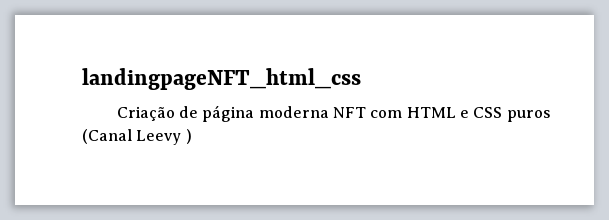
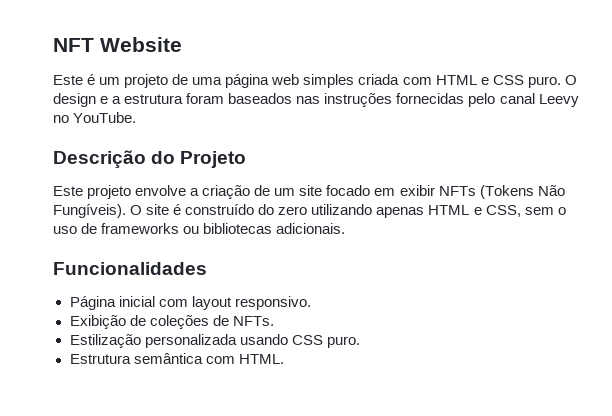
- landingpageNFT_html_css
- Criação de página moderna NFT com HTML e CSS puros (Canal Leevy )
+ NFT Website
+ Este é um projeto de uma página web simples criada com HTML e CSS puro. O design e a estrutura foram baseados nas instruções fornecidas pelo canal Leevy no YouTube.
+ Descrição do Projeto
+ Este projeto envolve a criação de um site focado em exibir NFTs (Tokens Não Fungíveis). O site é construído do zero utilizando apenas HTML e CSS, sem o uso de frameworks ou bibliotecas adicionais.
+ Funcionalidades
+ Página inicial com layout responsivo.
+ Exibição de coleções de NFTs.
+ Estilização personalizada usando CSS puro.
+ Estrutura semântica com HTML.

